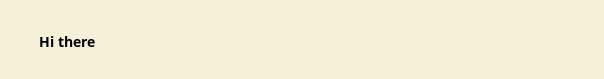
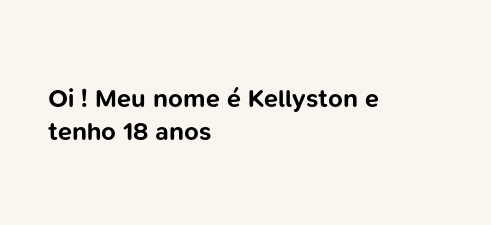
- Hi there
+ Oi ! Meu nome é Kellyston e tenho 18 anos

